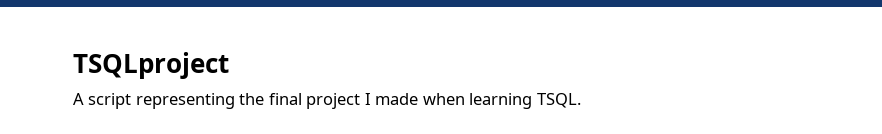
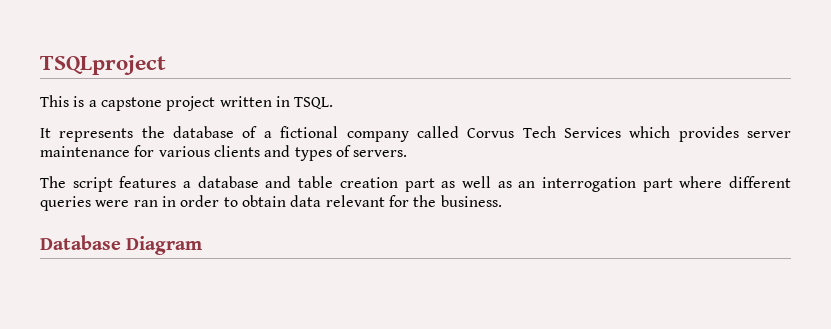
- A script representing the final project I made when learning TSQL.
+ This is a capstone project written in TSQL.
+ It represents the database of a fictional company called Corvus Tech Services which provides server maintenance for various clients and types of servers.
+ The script features a database and table creation part as well as an interrogation part where different queries were ran in order to obtain data relevant for the business.
+ Database Diagram

